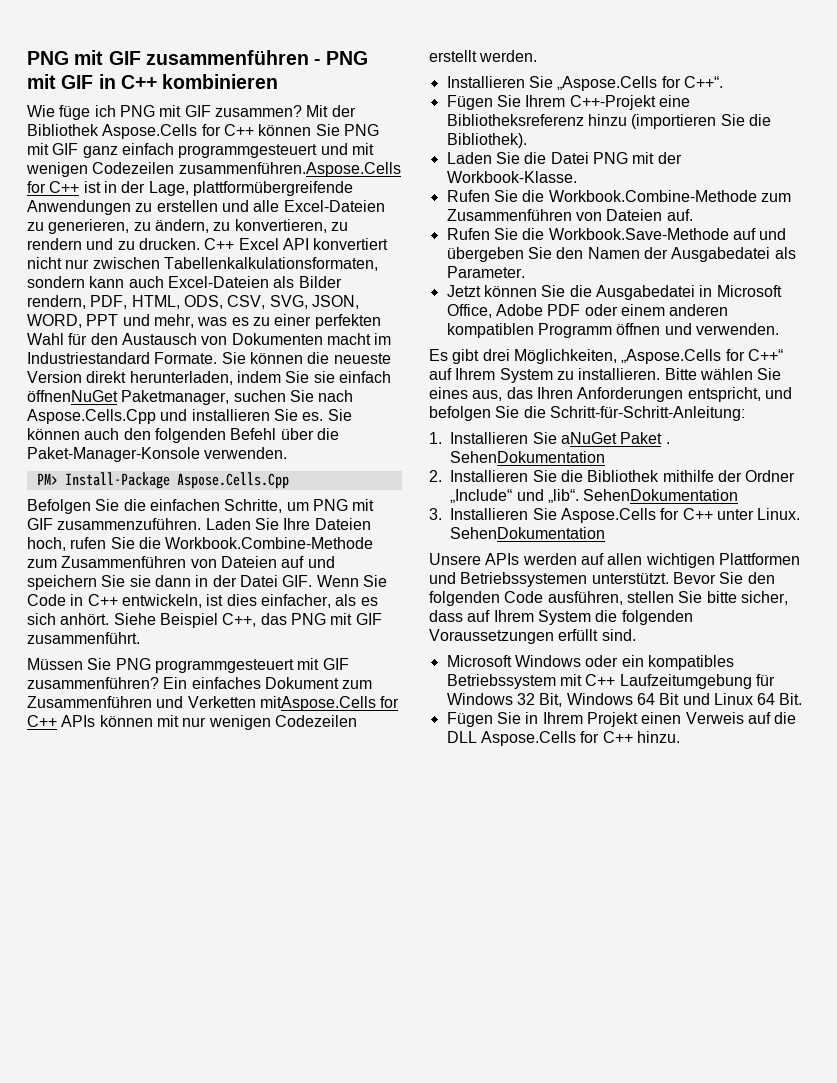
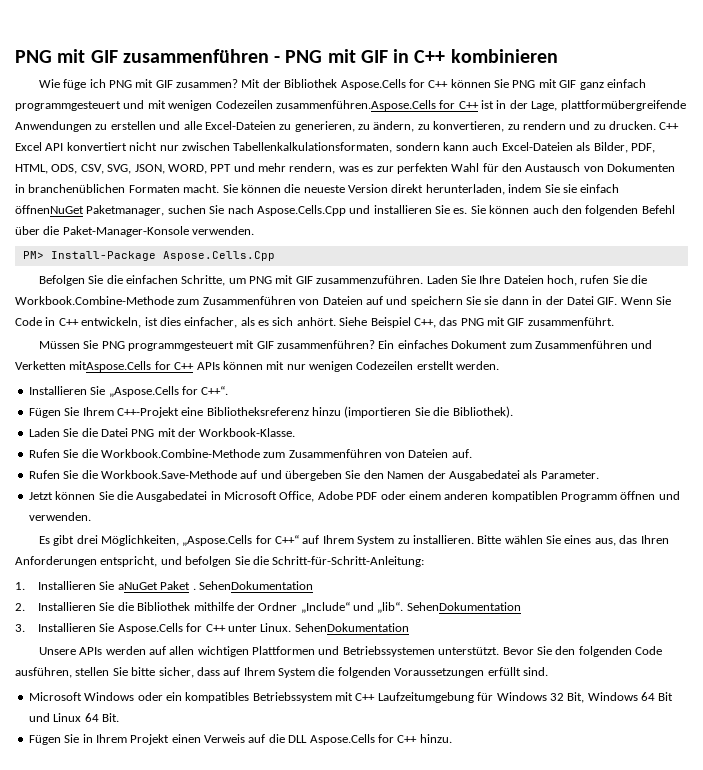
- C++ Excel API konvertiert nicht nur zwischen Tabellenkalkulationsformaten, sondern kann auch Excel-Dateien als Bilder rendern, PDF, HTML, ODS, CSV, SVG, JSON, WORD, PPT und mehr, was es zu einer perfekten Wahl für den Austausch von Dokumenten macht im Industriestandard Formate.
+ C++ Excel API konvertiert nicht nur zwischen Tabellenkalkulationsformaten, sondern kann auch Excel-Dateien als Bilder, PDF, HTML, ODS, CSV, SVG, JSON, WORD, PPT und mehr rendern, was es zur perfekten Wahl für den Austausch von Dokumenten in branchenüblichen Formaten macht.

